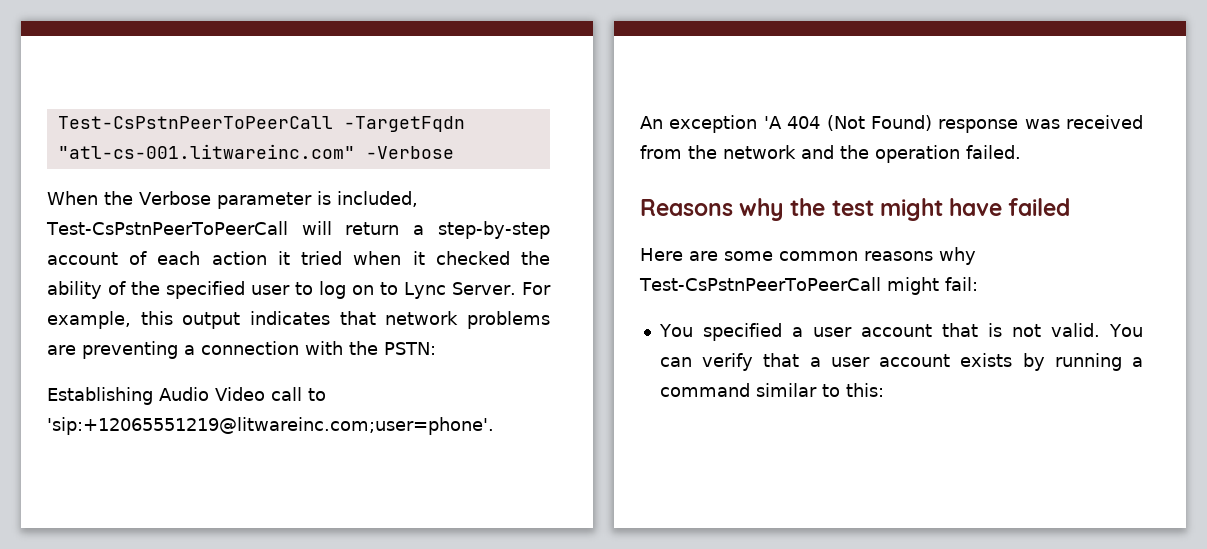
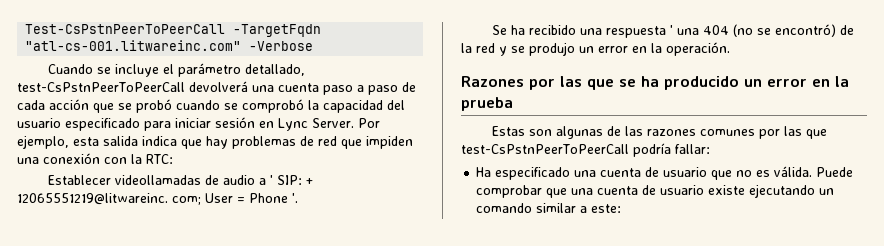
- When the Verbose parameter is included, Test-CsPstnPeerToPeerCall will return a step-by-step account of each action it tried when it checked the ability of the specified user to log on to Lync Server. For example, this output indicates that network problems are preventing a connection with the PSTN:
- Establishing Audio Video call to 'sip:+12065551219@litwareinc.com;user=phone'.
- An exception 'A 404 (Not Found) response was received from the network and the operation failed.
- Reasons why the test might have failed
- Here are some common reasons why Test-CsPstnPeerToPeerCall might fail:
- You specified a user account that is not valid. You can verify that a user account exists by running a command similar to this:
+ Cuando se incluye el parámetro detallado, test-CsPstnPeerToPeerCall devolverá una cuenta paso a paso de cada acción que se probó cuando se comprobó la capacidad del usuario especificado para iniciar sesión en Lync Server. Por ejemplo, esta salida indica que hay problemas de red que impiden una conexión con la RTC:
+ Establecer videollamadas de audio a ' SIP: + 12065551219@litwareinc. com; User = Phone '.
+ Se ha recibido una respuesta ' una 404 (no se encontró) de la red y se produjo un error en la operación.
+ Razones por las que se ha producido un error en la prueba
+ Estas son algunas de las razones comunes por las que test-CsPstnPeerToPeerCall podría fallar:
+ Ha especificado una cuenta de usuario que no es válida. Puede comprobar que una cuenta de usuario existe ejecutando un comando similar a este:

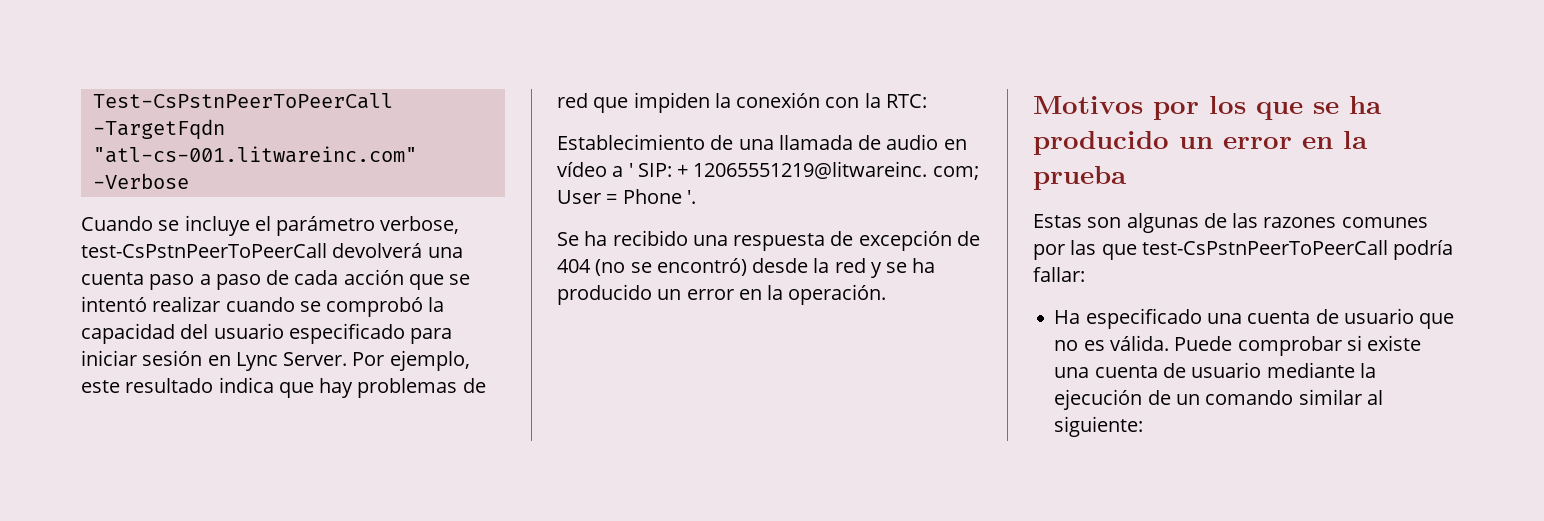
- Cuando se incluye el parámetro detallado, test-CsPstnPeerToPeerCall devolverá una cuenta paso a paso de cada acción que se probó cuando se comprobó la capacidad del usuario especificado para iniciar sesión en Lync Server.
+ Cuando se incluye el parámetro verbose, test-CsPstnPeerToPeerCall devolverá una cuenta paso a paso de cada acción que se intentó realizar cuando se comprobó la capacidad del usuario especificado para iniciar sesión en Lync Server.
- Por ejemplo, esta salida indica que hay problemas de red que impiden una conexión con la RTC:
+ Por ejemplo, este resultado indica que hay problemas de red que impiden la conexión con la RTC:
- Establecer videollamadas de audio a ' SIP: + 12065551219@litwareinc. com; User = Phone '.
+ Establecimiento de una llamada de audio en vídeo a ' SIP: + 12065551219@litwareinc. com; User = Phone '.
- Se ha recibido una respuesta ' una 404 (no se encontró) de la red y se produjo un error en la operación.
+ Se ha recibido una respuesta de excepción de 404 (no se encontró) desde la red y se ha producido un error en la operación.
- Razones por las que se ha producido un error en la prueba
+ Motivos por los que se ha producido un error en la prueba
- Puede comprobar que una cuenta de usuario existe ejecutando un comando similar a este:
+ Puede comprobar si existe una cuenta de usuario mediante la ejecución de un comando similar al siguiente:

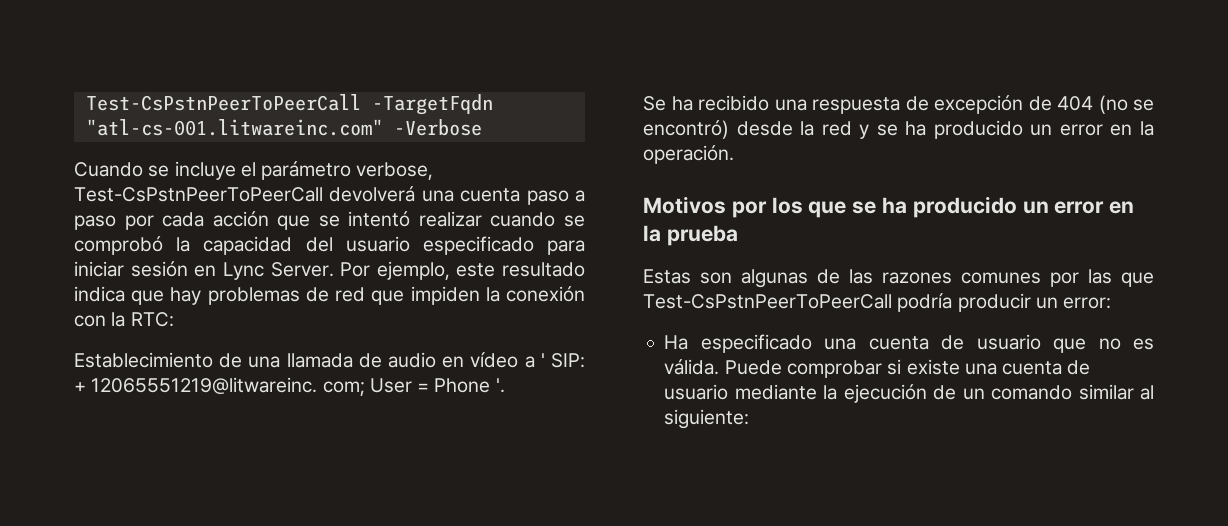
- Cuando se incluye el parámetro verbose, test-CsPstnPeerToPeerCall devolverá una cuenta paso a paso de cada acción que se intentó realizar cuando se comprobó la capacidad del usuario especificado para iniciar sesión en Lync Server.
+ Cuando se incluye el parámetro verbose, Test-CsPstnPeerToPeerCall devolverá una cuenta paso a paso por cada acción que se intentó realizar cuando se comprobó la capacidad del usuario especificado para iniciar sesión en Lync Server.
- Estas son algunas de las razones comunes por las que test-CsPstnPeerToPeerCall podría fallar:
+ Estas son algunas de las razones comunes por las que Test-CsPstnPeerToPeerCall podría producir un error:

